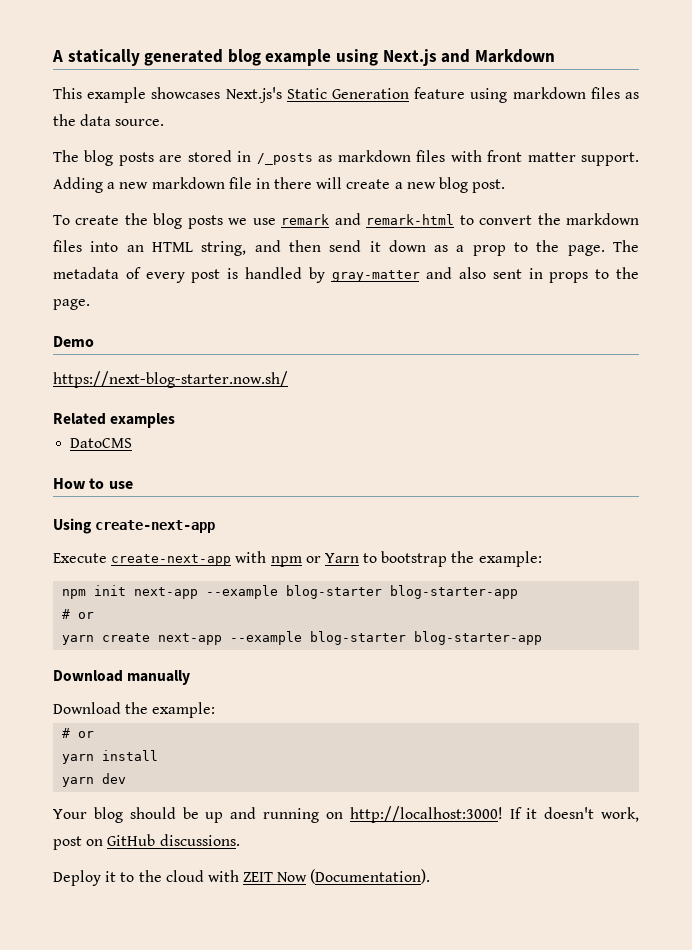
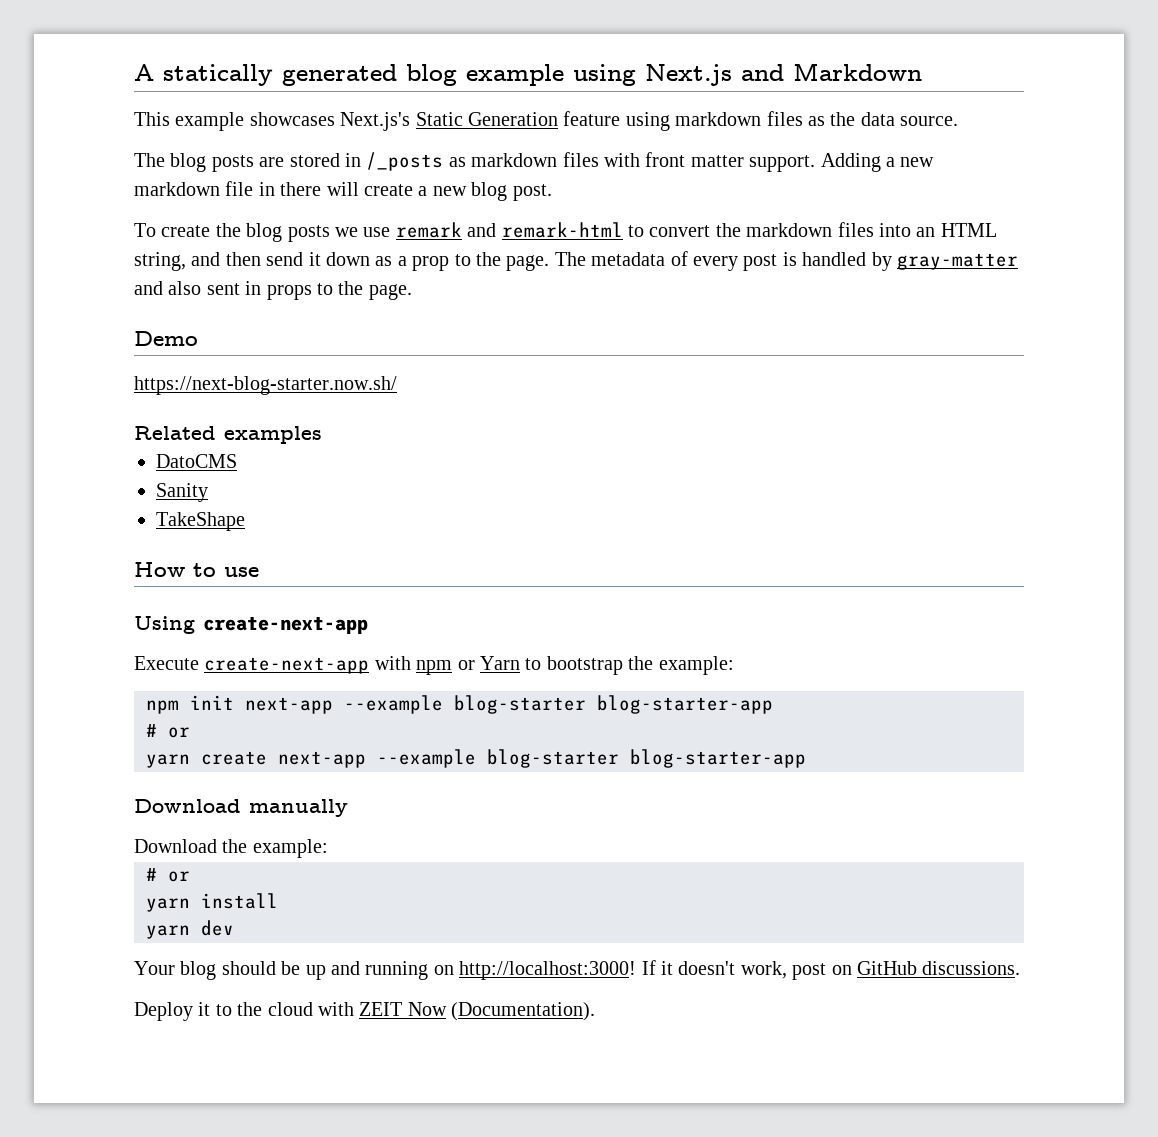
+ Sanity
+ TakeShape

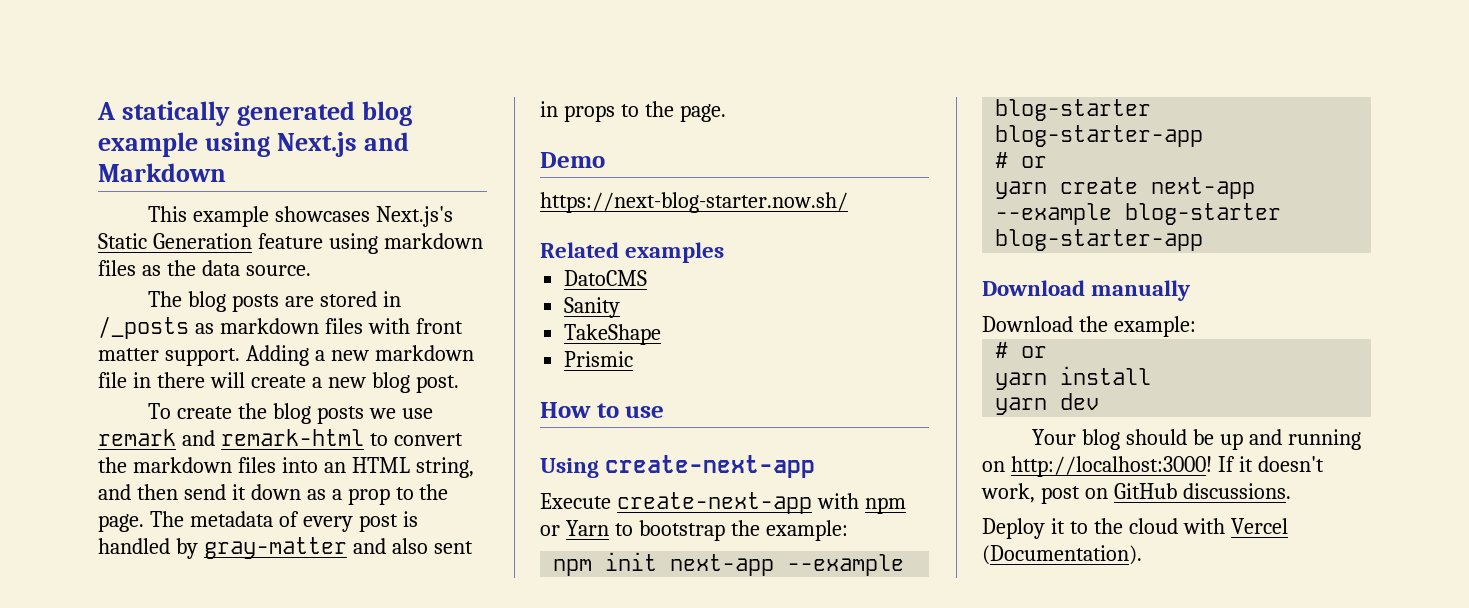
+ Prismic
- Deploy it to the cloud with ZEIT Now (Documentation).
+ Deploy it to the cloud with Vercel (Documentation).

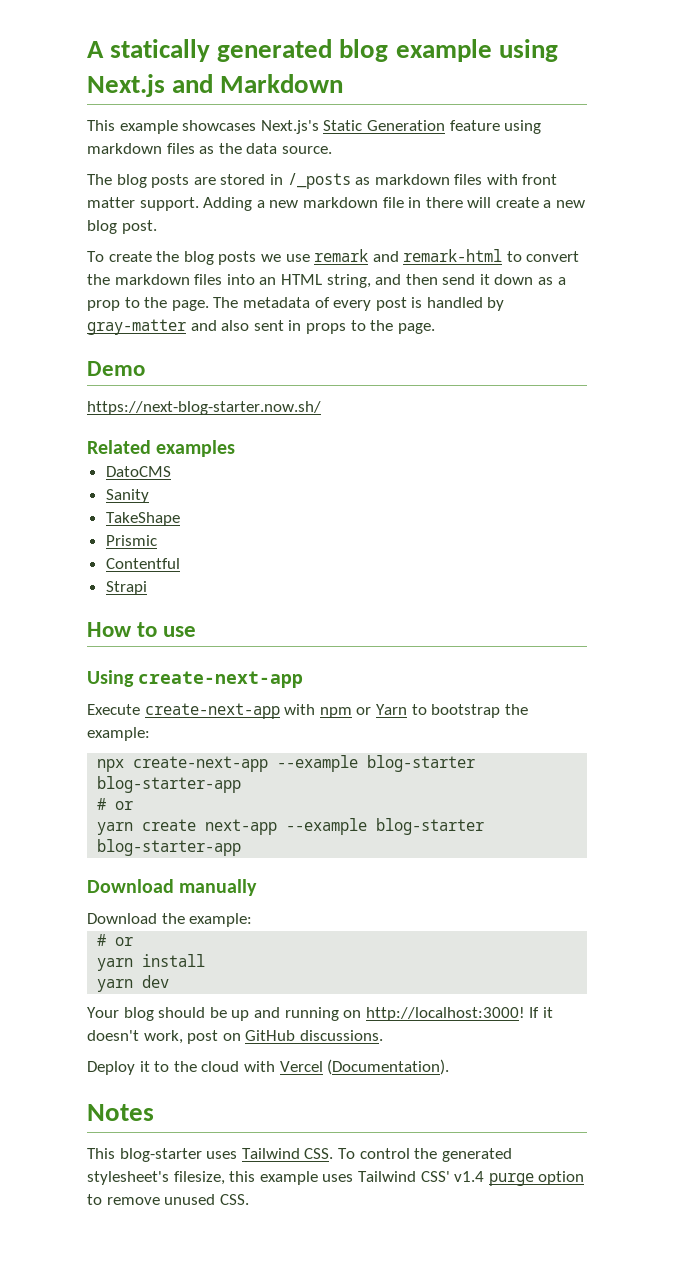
+ Contentful
+ Strapi
- npm init next-app --example blog-starter blog-starter-app
+ npx create-next-app --example blog-starter blog-starter-app
+ Notes
+ This blog-starter uses Tailwind CSS. To control the generated stylesheet's filesize, this example uses Tailwind CSS' v1.4 purge option to remove unused CSS.

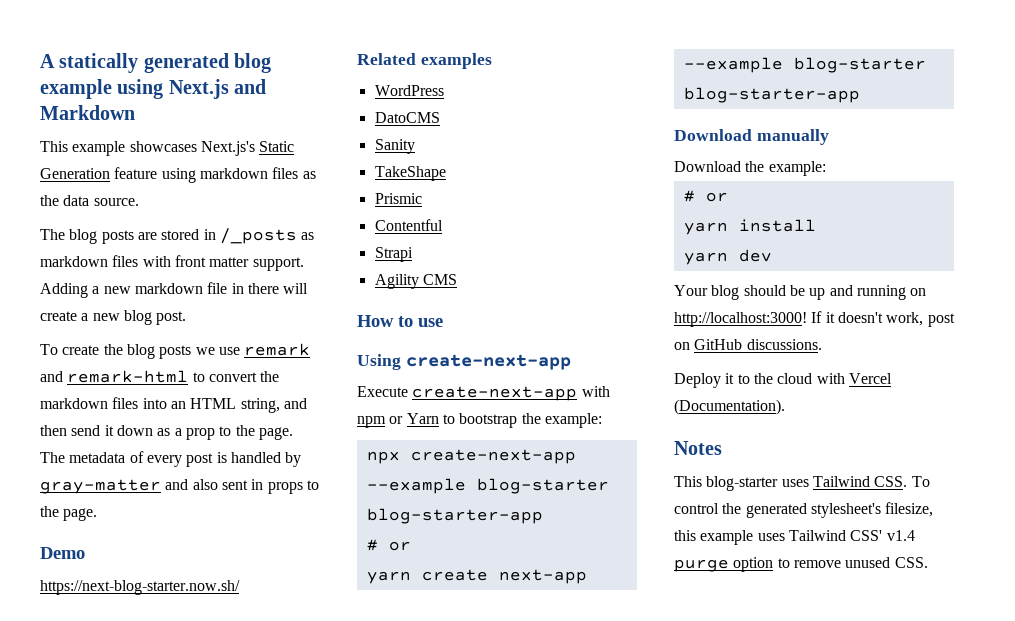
+ WordPress
+ Agility CMS

